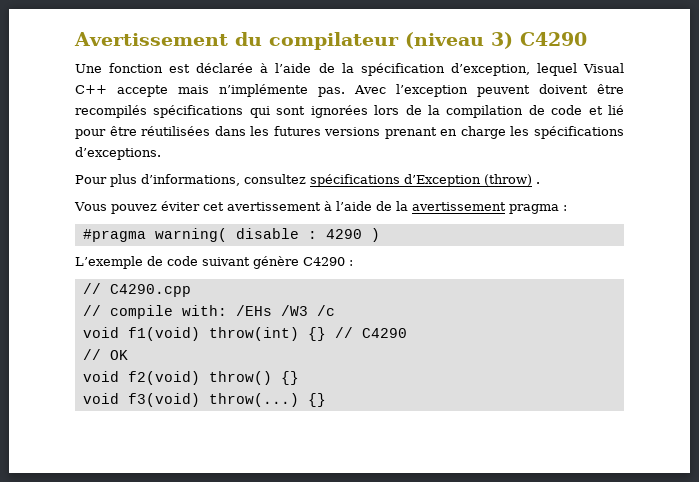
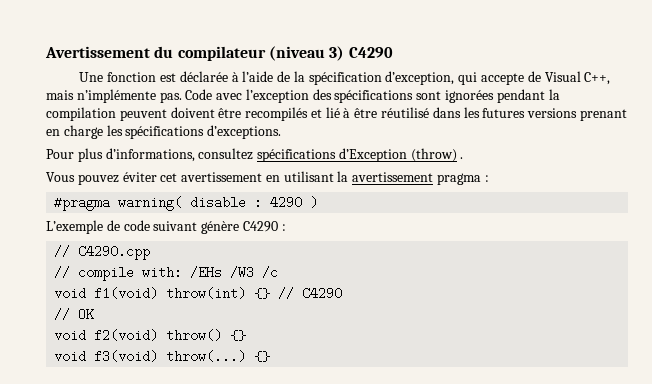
- Une fonction est déclarée à l’aide de la spécification d’exception, lequel Visual C++ accepte mais n’implémente pas. Avec l’exception peuvent doivent être recompilés spécifications qui sont ignorées lors de la compilation de code et lié pour être réutilisées dans les futures versions prenant en charge les spécifications d’exceptions.
+ Une fonction est déclarée à l’aide de la spécification d’exception, qui accepte de Visual C++, mais n’implémente pas. Code avec l’exception des spécifications sont ignorées pendant la compilation peuvent doivent être recompilés et lié à être réutilisé dans les futures versions prenant en charge les spécifications d’exceptions.
- Vous pouvez éviter cet avertissement à l’aide de la avertissement pragma :
+ Vous pouvez éviter cet avertissement en utilisant la avertissement pragma :

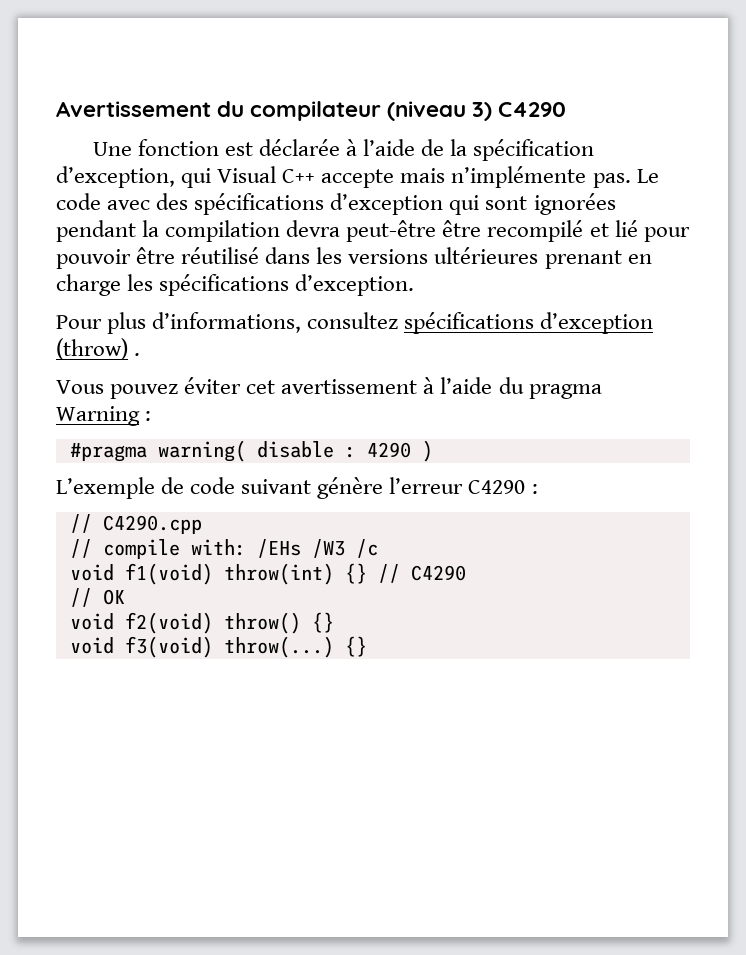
- Une fonction est déclarée à l’aide de la spécification d’exception, qui accepte de Visual C++, mais n’implémente pas. Code avec l’exception des spécifications sont ignorées pendant la compilation peuvent doivent être recompilés et lié à être réutilisé dans les futures versions prenant en charge les spécifications d’exceptions.
+ Une fonction est déclarée à l’aide de la spécification d’exception, qui Visual C++ accepte mais n’implémente pas. Le code avec des spécifications d’exception qui sont ignorées pendant la compilation devra peut-être être recompilé et lié pour pouvoir être réutilisé dans les versions ultérieures prenant en charge les spécifications d’exception.
- Pour plus d’informations, consultez spécifications d’Exception (throw) .
+ Pour plus d’informations, consultez spécifications d’exception (throw) .
- Vous pouvez éviter cet avertissement en utilisant la avertissement pragma :
+ Vous pouvez éviter cet avertissement à l’aide du pragma Warning :
- L’exemple de code suivant génère C4290 :
+ L’exemple de code suivant génère l’erreur C4290 :

